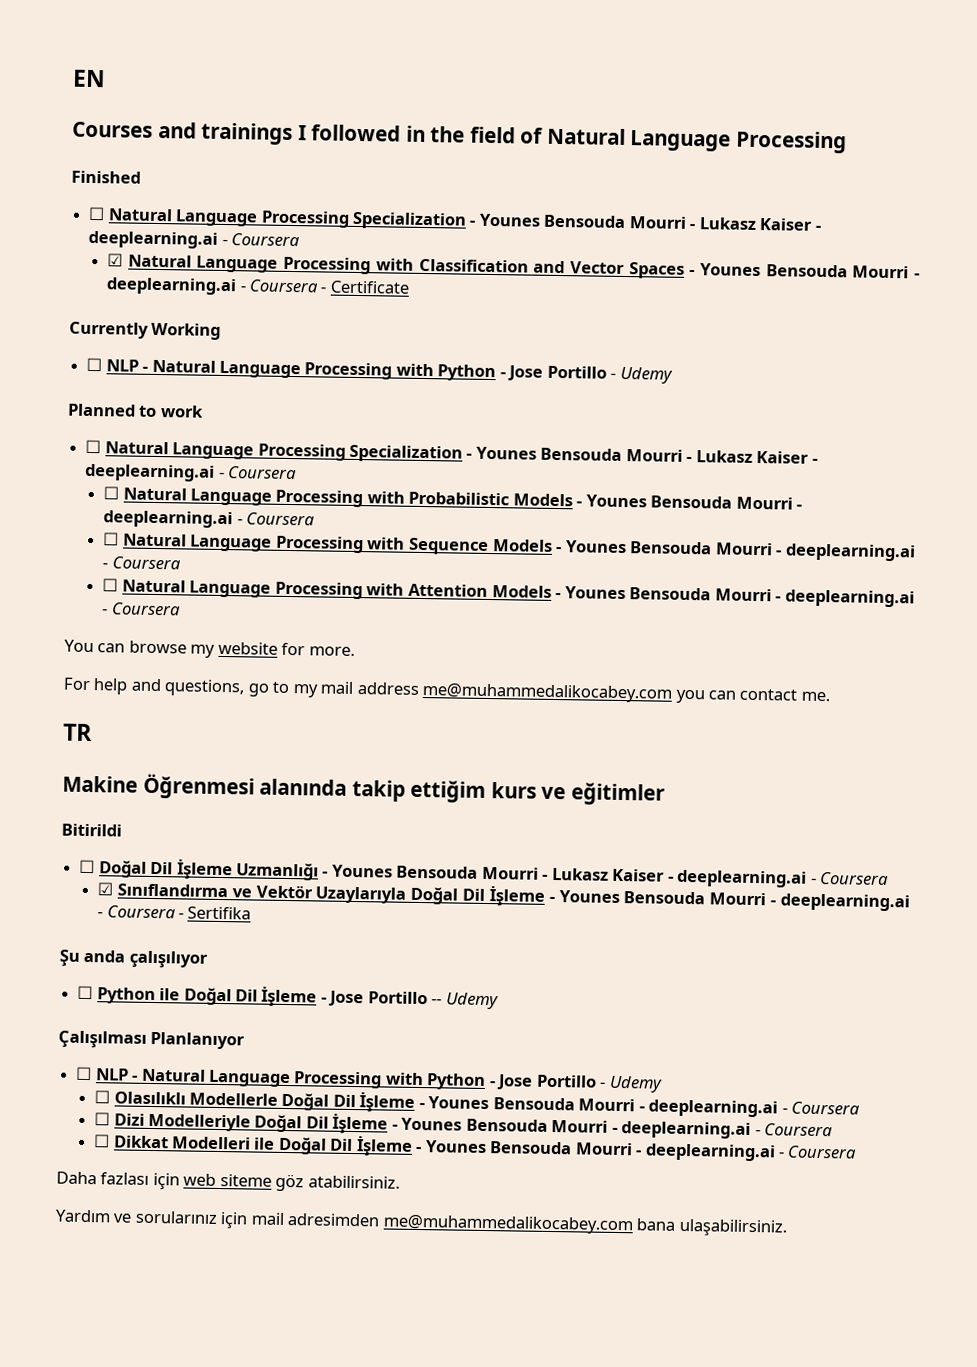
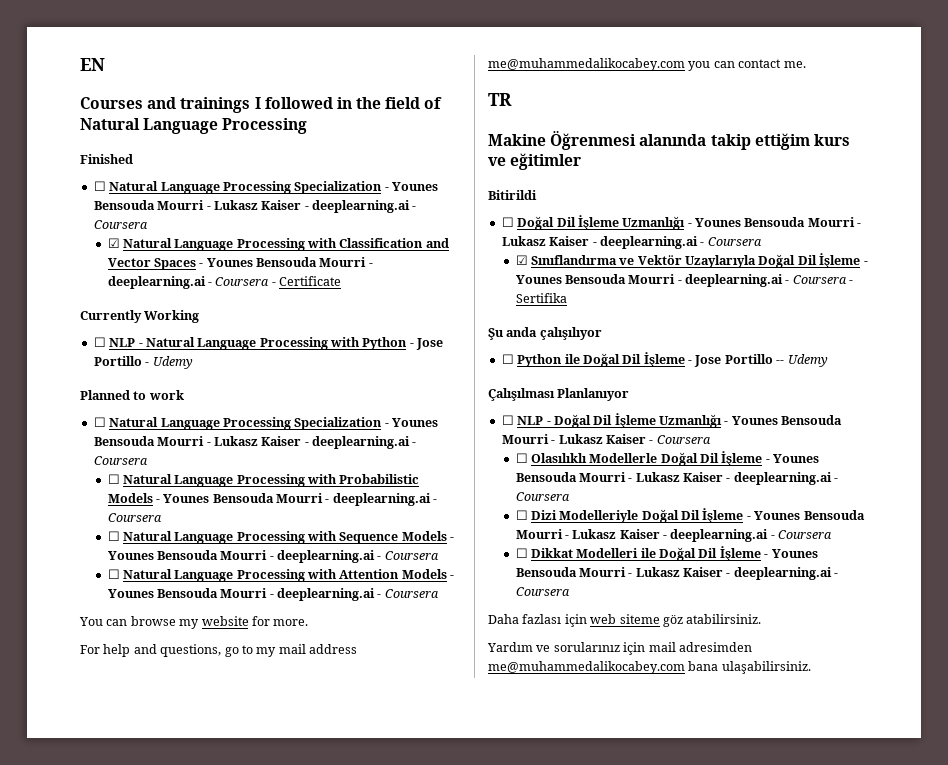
  Çalışılması Planlanıyor
- ☐ NLP - Natural Language Processing with Python - Jose Portillo - Udemy
+ ☐ NLP - Doğal Dil İşleme Uzmanlığı - Younes Bensouda Mourri - Lukasz Kaiser - Coursera
- ☐ Olasılıklı Modellerle Doğal Dil İşleme - Younes Bensouda Mourri - deeplearning.ai - Coursera
+ ☐ Olasılıklı Modellerle Doğal Dil İşleme - Younes Bensouda Mourri - Lukasz Kaiser - deeplearning.ai - Coursera
- ☐ Dizi Modelleriyle Doğal Dil İşleme - Younes Bensouda Mourri - deeplearning.ai - Coursera
+ ☐ Dizi Modelleriyle Doğal Dil İşleme - Younes Bensouda Mourri - Lukasz Kaiser - deeplearning.ai - Coursera
- ☐ Dikkat Modelleri ile Doğal Dil İşleme - Younes Bensouda Mourri - deeplearning.ai - Coursera
+ ☐ Dikkat Modelleri ile Doğal Dil İşleme - Younes Bensouda Mourri - Lukasz Kaiser - deeplearning.ai - Coursera

